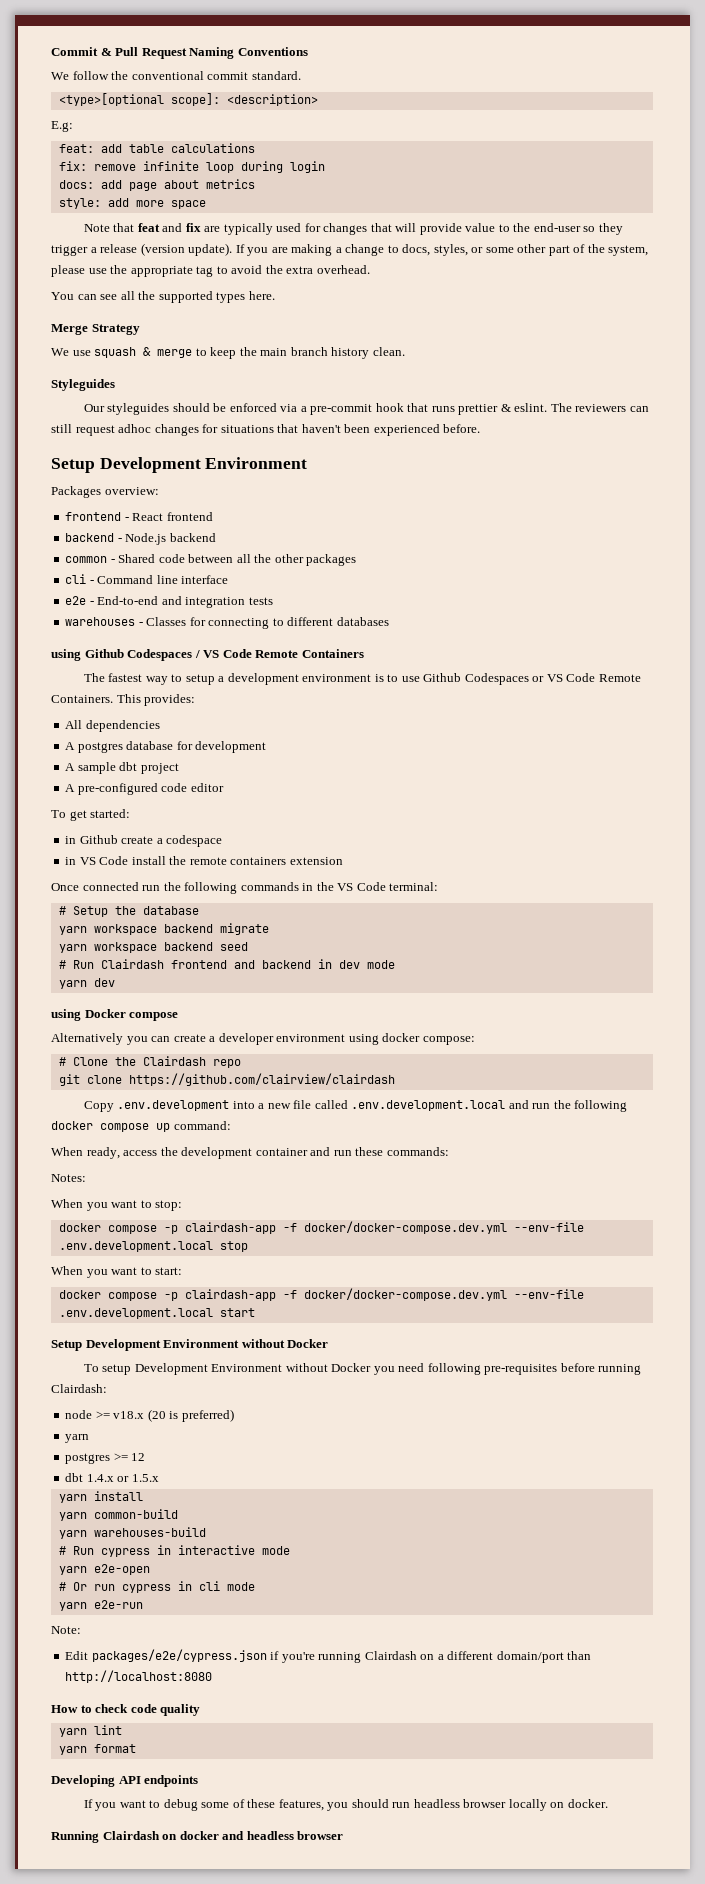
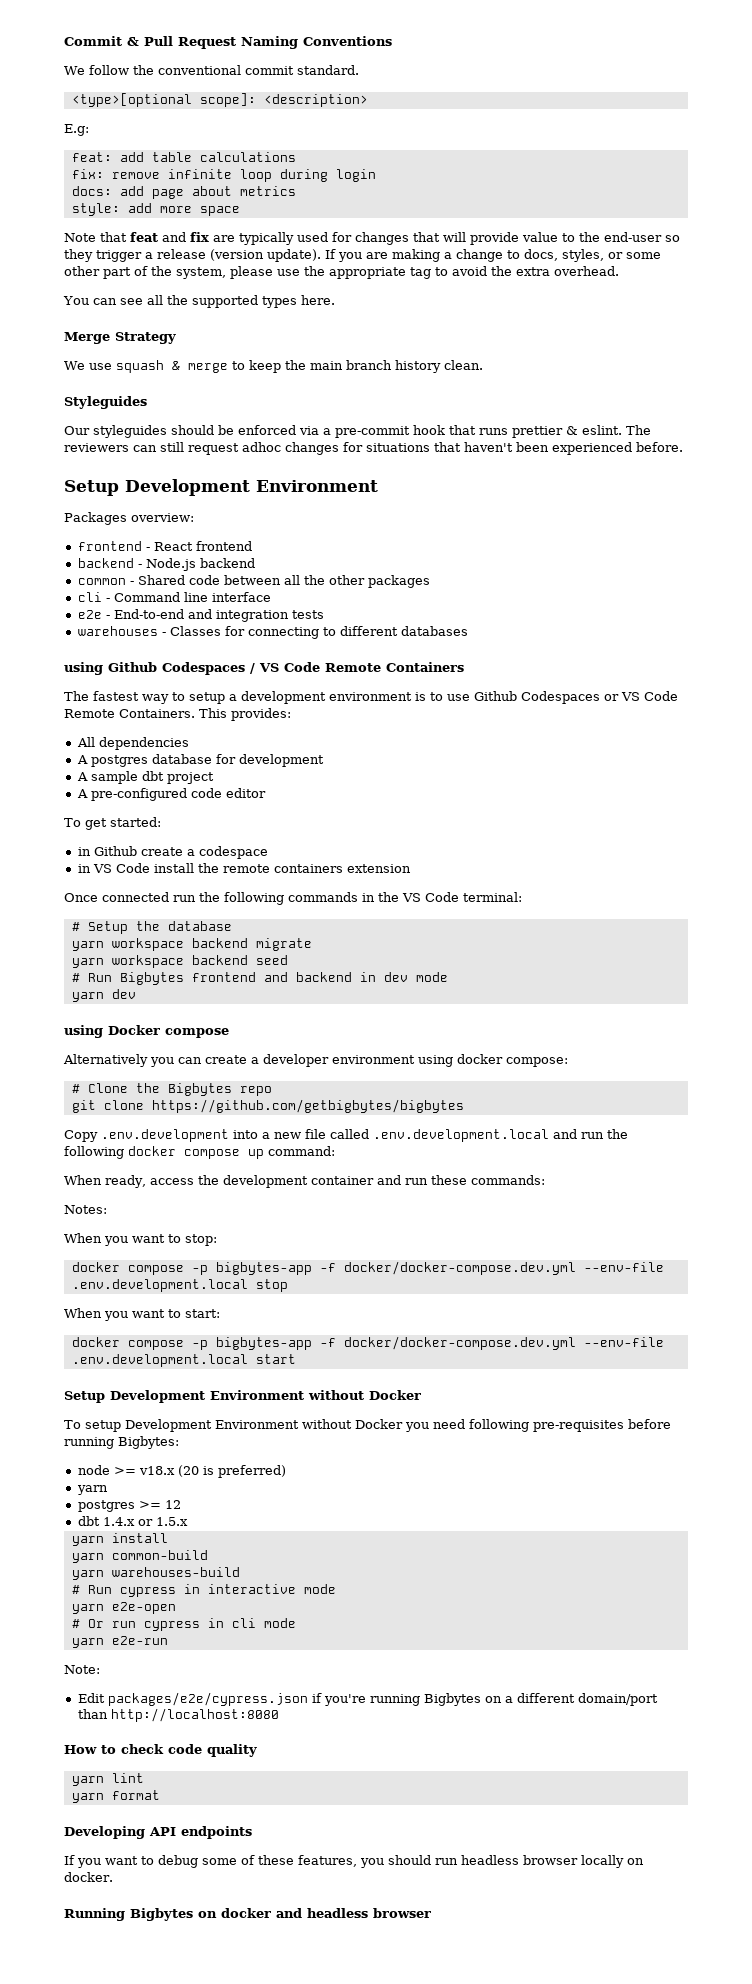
- # Run Clairdash frontend and backend in dev mode
+ # Run Bigbytes frontend and backend in dev mode
- # Clone the Clairdash repo
+ # Clone the Bigbytes repo
- git clone https://github.com/clairview/clairdash
+ git clone https://github.com/getbigbytes/bigbytes
- docker compose -p clairdash-app -f docker/docker-compose.dev.yml --env-file .env.development.local stop
+ docker compose -p bigbytes-app -f docker/docker-compose.dev.yml --env-file .env.development.local stop
- docker compose -p clairdash-app -f docker/docker-compose.dev.yml --env-file .env.development.local start
+ docker compose -p bigbytes-app -f docker/docker-compose.dev.yml --env-file .env.development.local start
- To setup Development Environment without Docker you need following pre-requisites before running Clairdash:
+ To setup Development Environment without Docker you need following pre-requisites before running Bigbytes:
- Edit packages/e2e/cypress.json if you're running Clairdash on a different domain/port than http://localhost:8080
+ Edit packages/e2e/cypress.json if you're running Bigbytes on a different domain/port than http://localhost:8080
- Running Clairdash on docker and headless browser
+ Running Bigbytes on docker and headless browser

